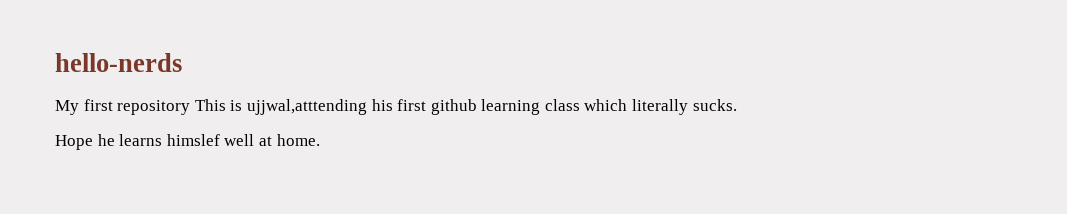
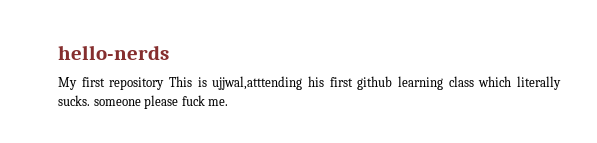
- My first repository This is ujjwal,atttending his first github learning class which literally sucks.
- Hope he learns himslef well at home.
+ My first repository This is ujjwal,atttending his first github learning class which literally sucks. someone please fuck me.

